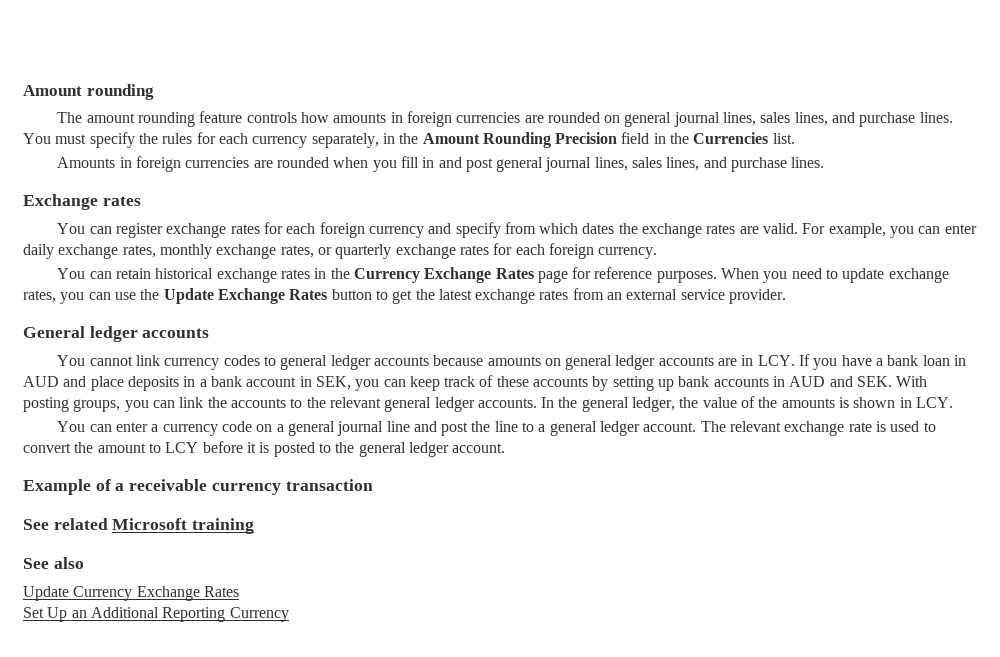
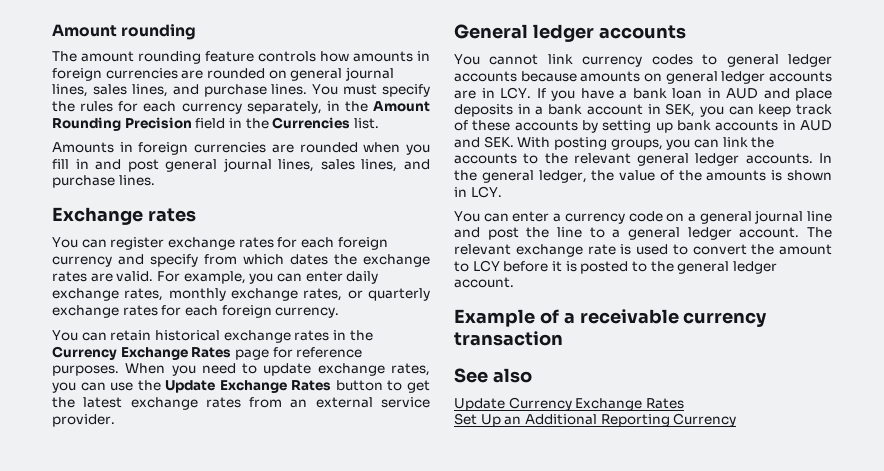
- See related Microsoft training

